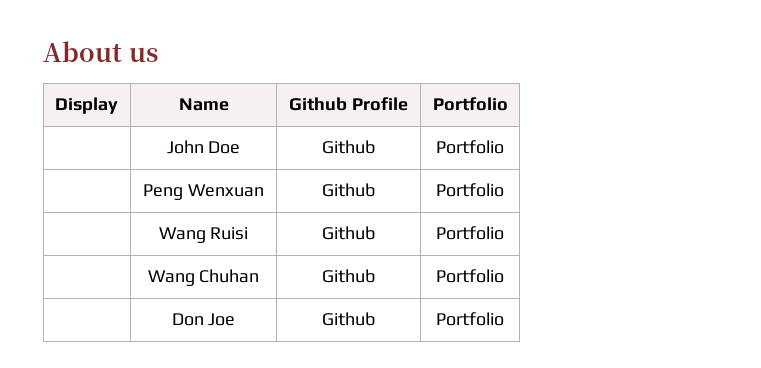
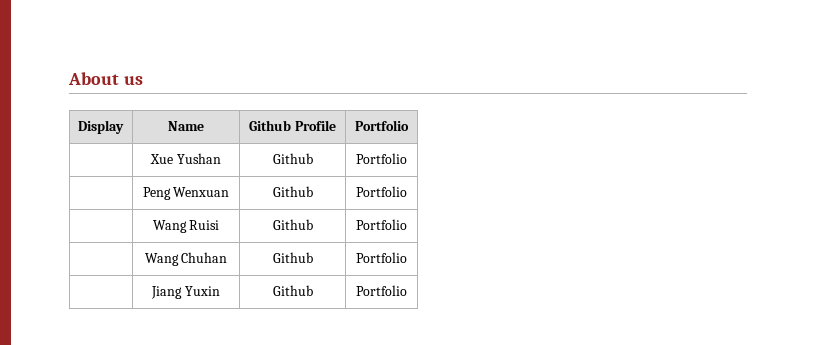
- | John Doe | Github | Portfolio
+ | Xue Yushan | Github | Portfolio
- | Don Joe | Github | Portfolio
+ | Jiang Yuxin | Github | Portfolio

